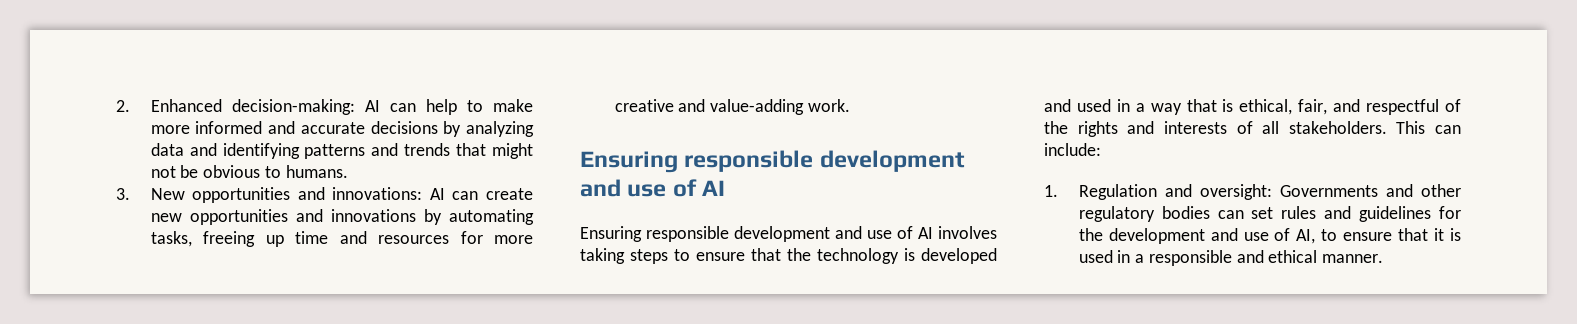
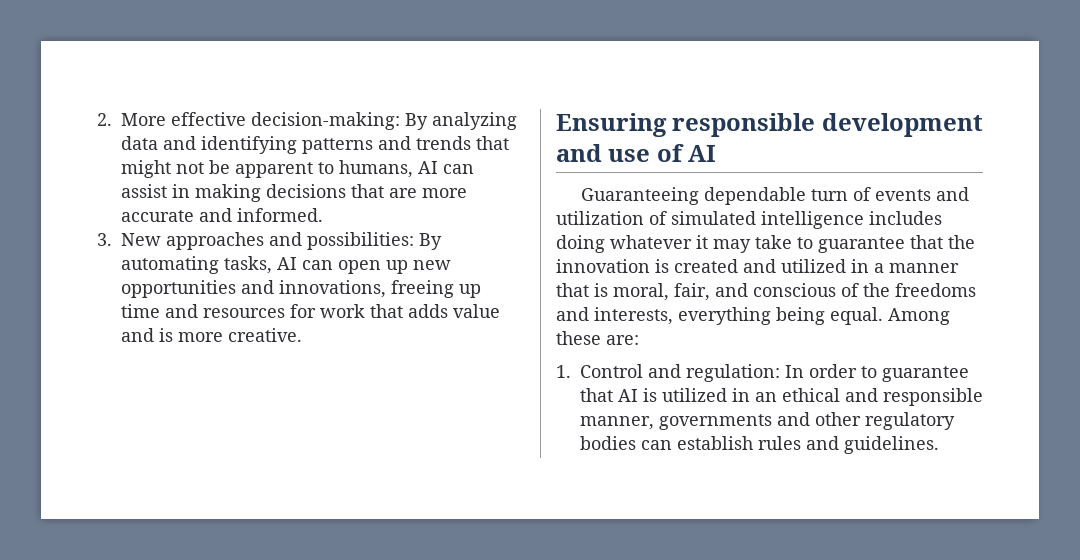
- 2. Enhanced decision-making: AI can help to make more informed and accurate decisions by analyzing data and identifying patterns and trends that might not be obvious to humans.
- 3. New opportunities and innovations: AI can create new opportunities and innovations by automating tasks, freeing up time and resources for more creative and value-adding work.
+ 2. More effective decision-making: By analyzing data and identifying patterns and trends that might not be apparent to humans, AI can assist in making decisions that are more accurate and informed.
+ 3. New approaches and possibilities: By automating tasks, AI can open up new opportunities and innovations, freeing up time and resources for work that adds value and is more creative.
- Ensuring responsible development and use of AI involves taking steps to ensure that the technology is developed and used in a way that is ethical, fair, and respectful of the rights and interests of all stakeholders. This can include:
- 1. Regulation and oversight: Governments and other regulatory bodies can set rules and guidelines for the development and use of AI, to ensure that it is used in a responsible and ethical manner.
+ Guaranteeing dependable turn of events and utilization of simulated intelligence includes doing whatever it may take to guarantee that the innovation is created and utilized in a manner that is moral, fair, and conscious of the freedoms and interests, everything being equal. Among these are:
+ 1. Control and regulation: In order to guarantee that AI is utilized in an ethical and responsible manner, governments and other regulatory bodies can establish rules and guidelines.

